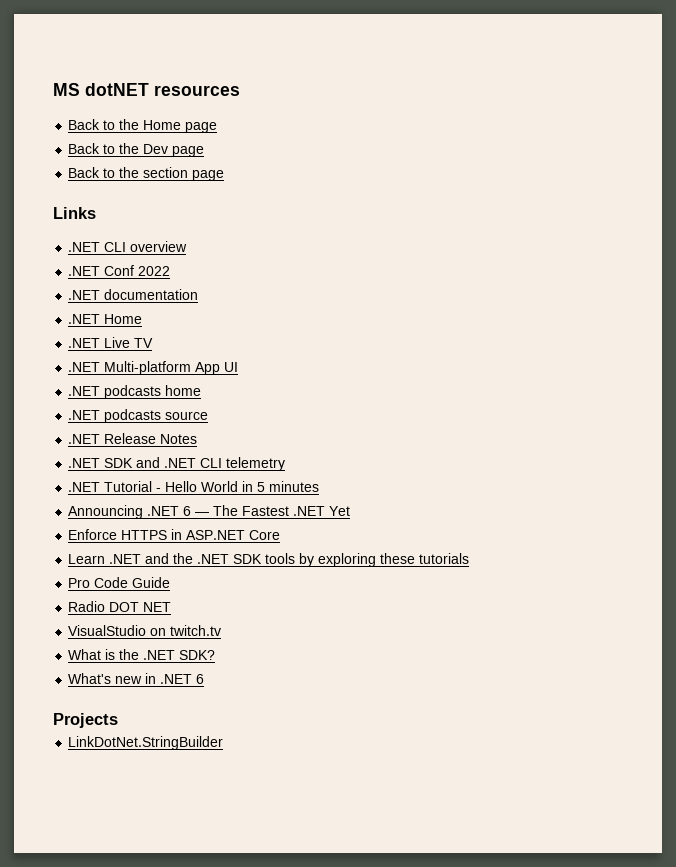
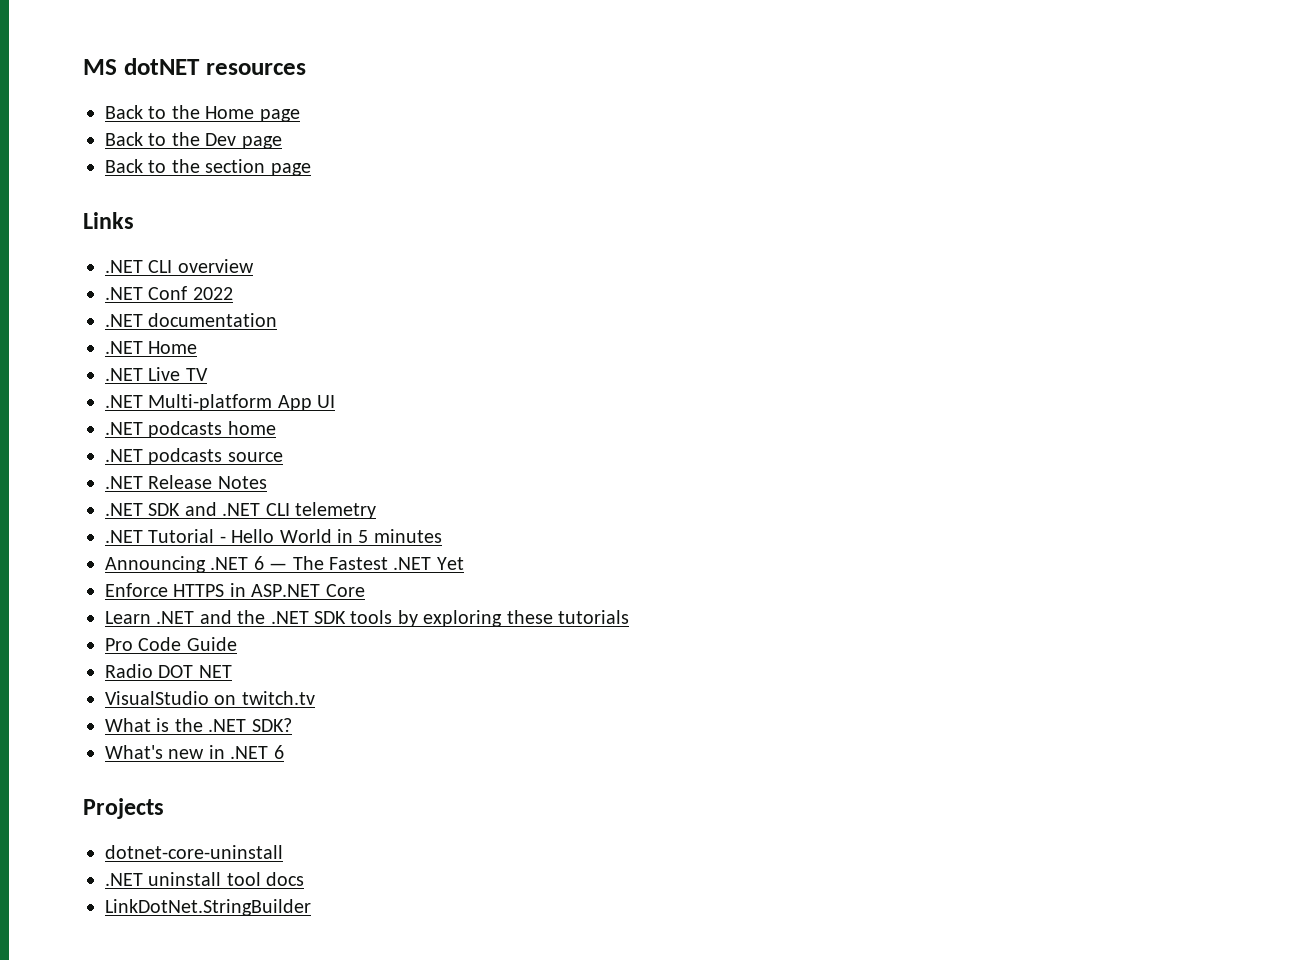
+ dotnet-core-uninstall
+ .NET uninstall tool docs

